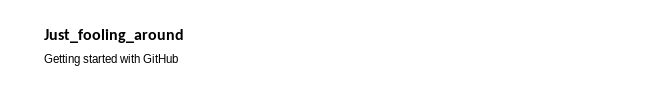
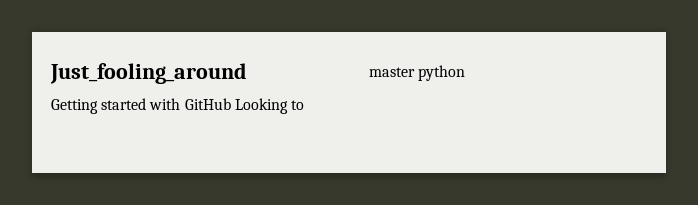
- Getting started with GitHub
+ Getting started with GitHub Looking to master python

